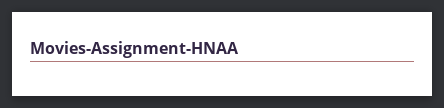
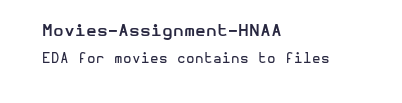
+ EDA for movies contains to files

